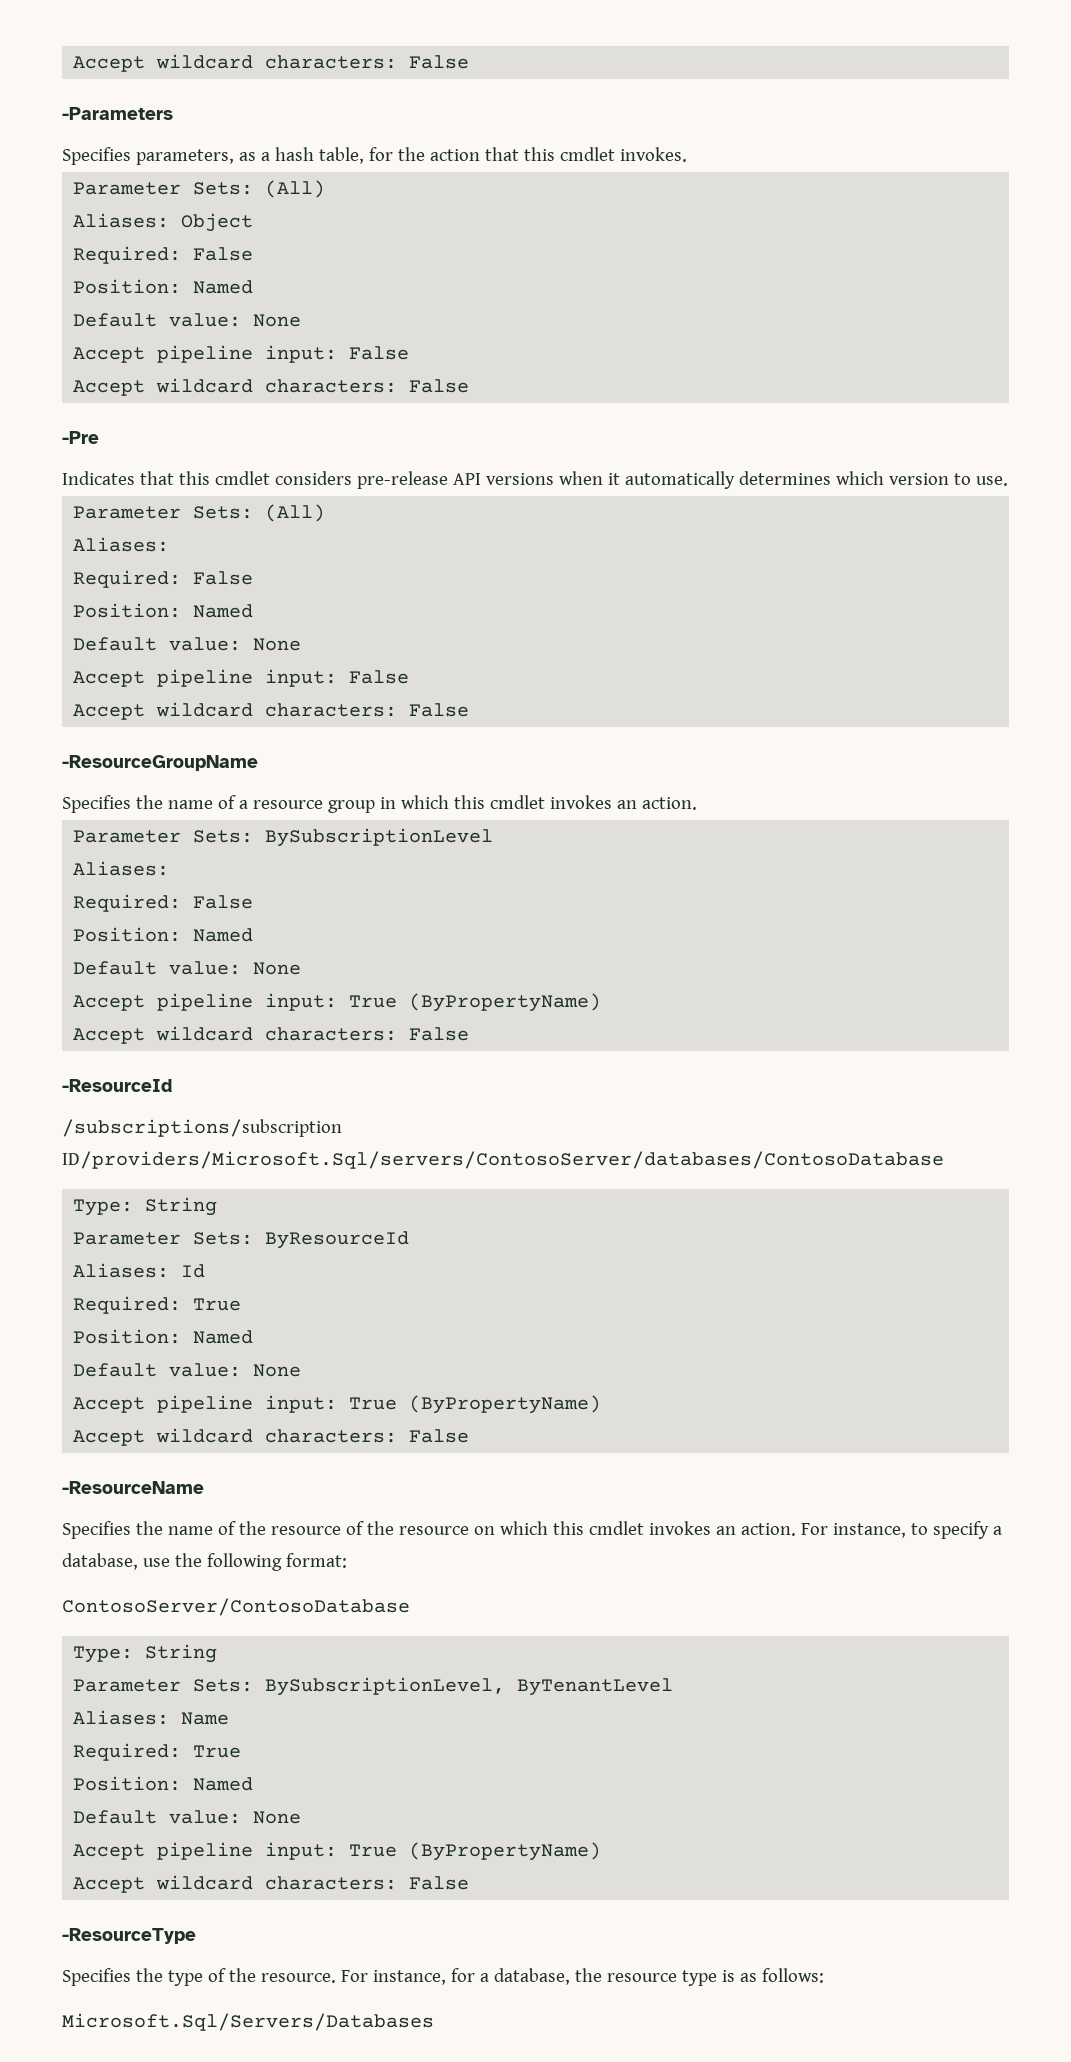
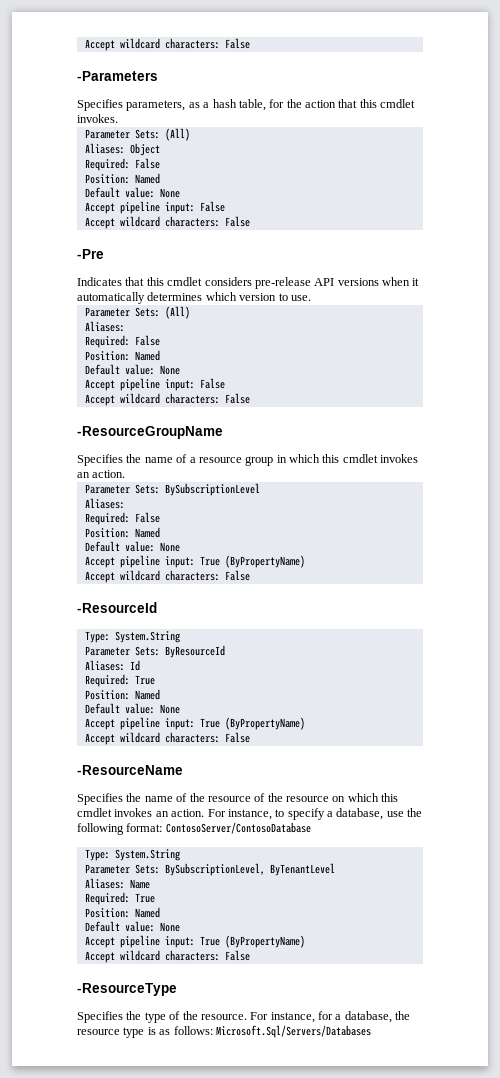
  -ResourceId
- /subscriptions/subscription ID/providers/Microsoft.Sql/servers/ContosoServer/databases/ContosoDatabase
- Type: String
+ Type: System.String
- For instance, to specify a database, use the following format:
- ContosoServer/ContosoDatabase
- Type: String
+ For instance, to specify a database, use the following format: ContosoServer/ContosoDatabase
+ Type: System.String
- For instance, for a database, the resource type is as follows:
- Microsoft.Sql/Servers/Databases
+ For instance, for a database, the resource type is as follows: Microsoft.Sql/Servers/Databases

